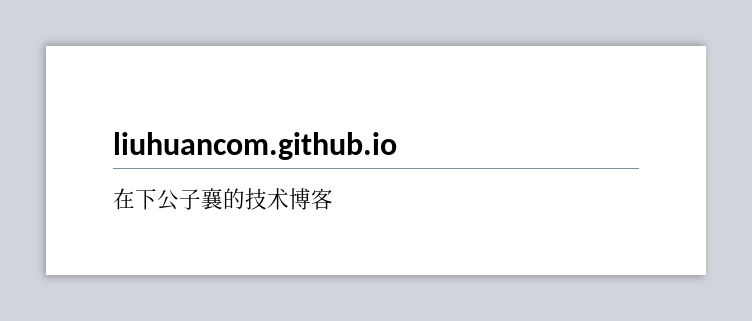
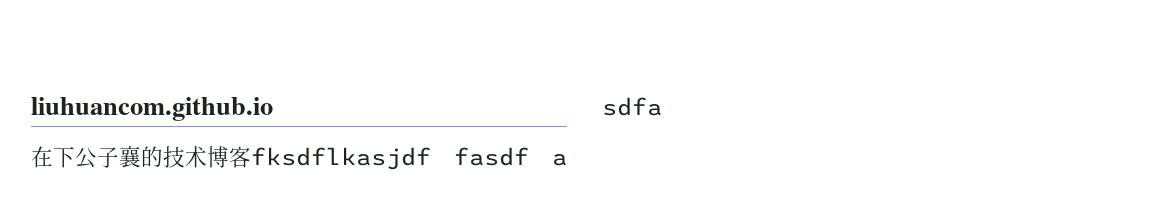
- 在下公子襄的技术博客
+ 在下公子襄的技术博客fksdflkasjdf fasdf a sdfa

